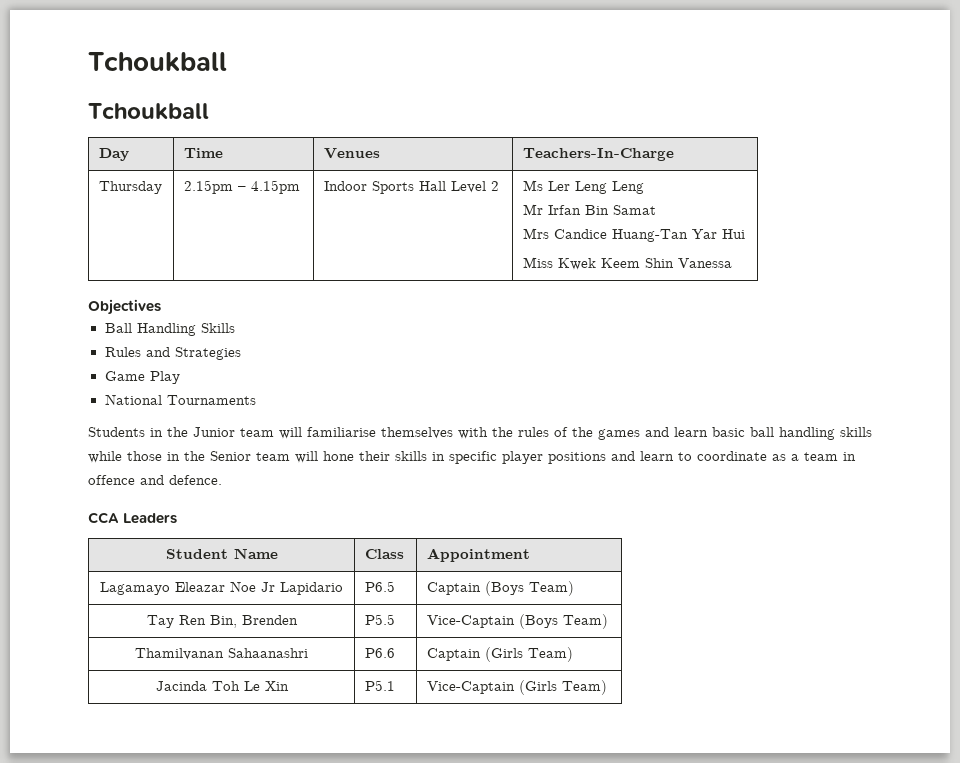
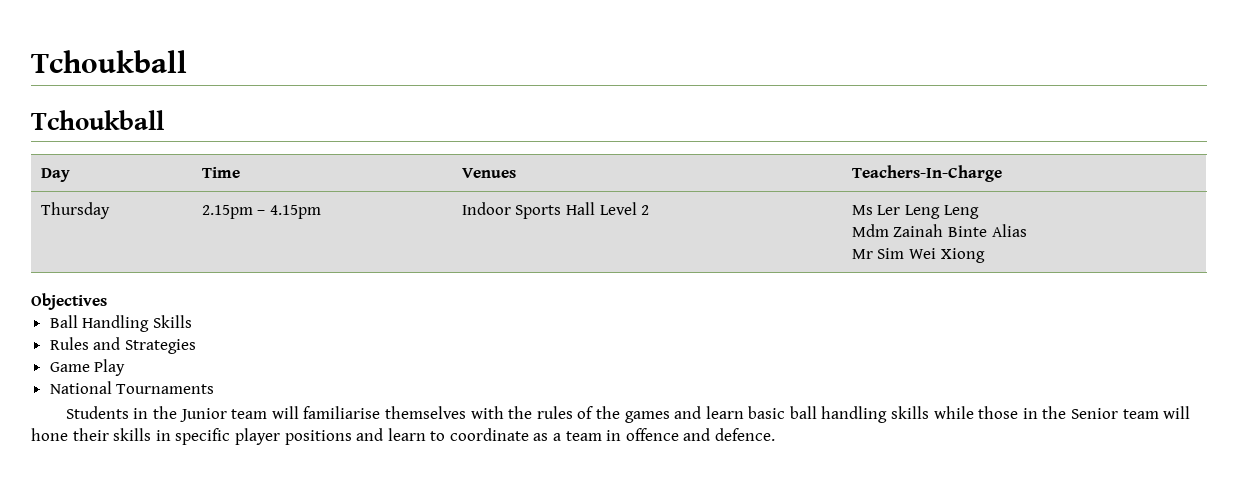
  Thursday | 2.15pm – 4.15pm | Indoor Sports Hall Level 2 | Ms Ler Leng Leng
- Mr Irfan Bin Samat
- Mrs Candice Huang-Tan Yar Hui
- Miss Kwek Keem Shin Vanessa
+ Mdm Zainah Binte Alias
+ Mr Sim Wei Xiong
- CCA Leaders
- Student Name | Class | Appointment
- Lagamayo Eleazar Noe Jr Lapidario | P6.5 | Captain (Boys Team)
- Tay Ren Bin, Brenden | P5.5 | Vice-Captain (Boys Team)
- Thamilvanan Sahaanashri | P6.6 | Captain (Girls Team)
- Jacinda Toh Le Xin | P5.1 | Vice-Captain (Girls Team)

